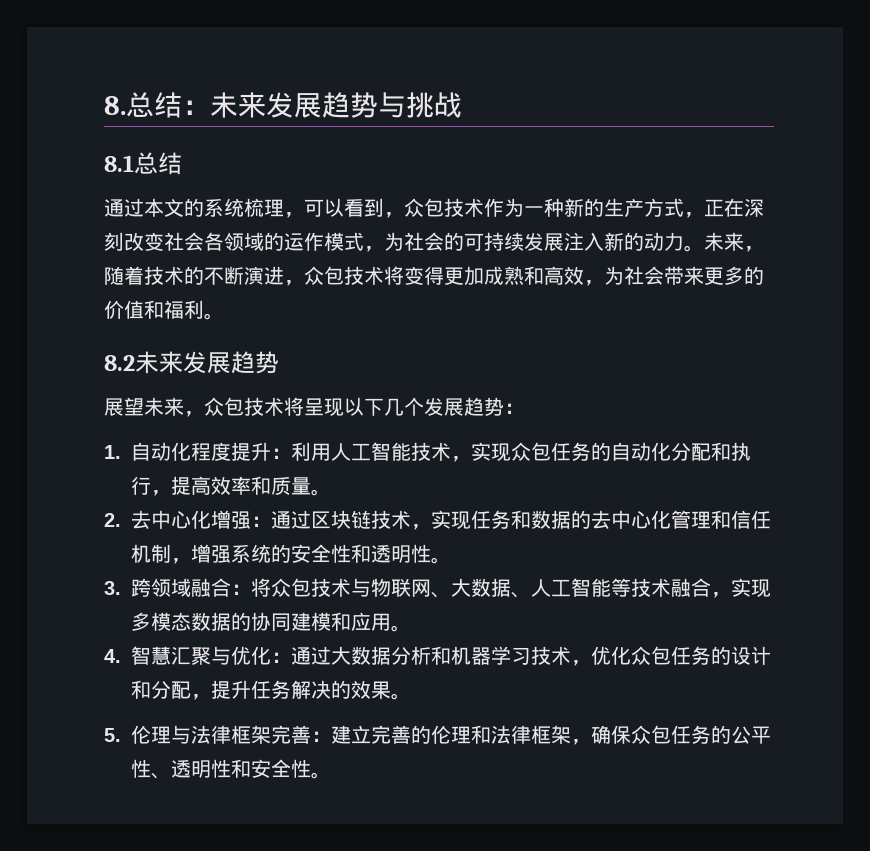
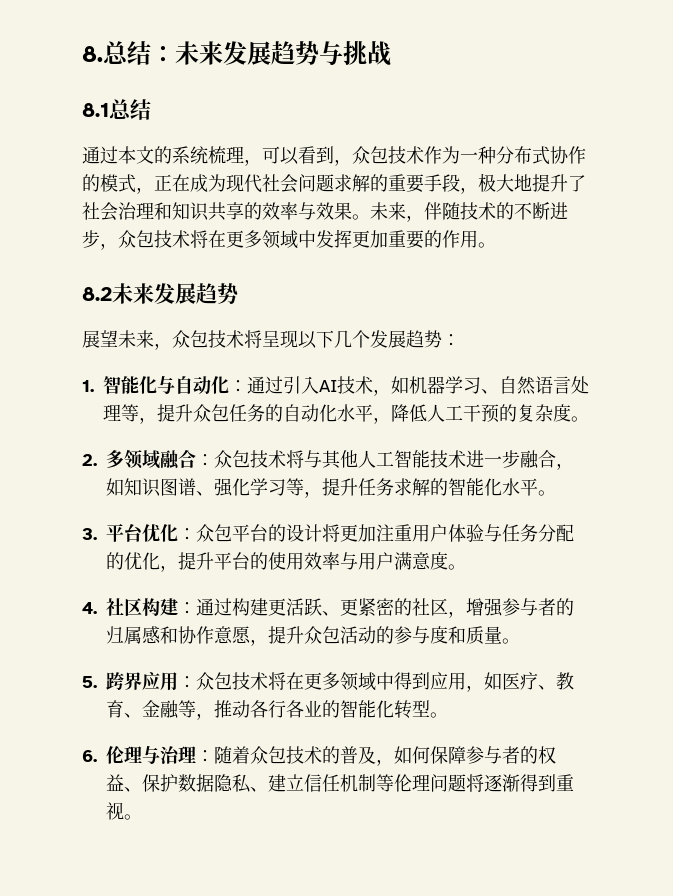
- 通过本文的系统梳理，可以看到，众包技术作为一种新的生产方式，正在深刻改变社会各领域的运作模式，为社会的可持续发展注入新的动力。
+ 通过本文的系统梳理，可以看到，众包技术作为一种分布式协作的模式，正在成为现代社会问题求解的重要手段，极大地提升了社会治理和知识共享的效率与效果。
- 未来，随着技术的不断演进，众包技术将变得更加成熟和高效，为社会带来更多的价值和福利。
+ 未来，伴随技术的不断进步，众包技术将在更多领域中发挥更加重要的作用。
- 1.自动化程度提升：利用人工智能技术，实现众包任务的自动化分配和执行，提高效率和质量。
- 2.去中心化增强：通过区块链技术，实现任务和数据的去中心化管理和信任机制，增强系统的安全性和透明性。
- 3.跨领域融合：将众包技术与物联网、大数据、人工智能等技术融合，实现多模态数据的协同建模和应用。
- 4.智慧汇聚与优化：通过大数据分析和机器学习技术，优化众包任务的设计和分配，提升任务解决的效果。
- 5.伦理与法律框架完善：建立完善的伦理和法律框架，确保众包任务的公平性、透明性和安全性。
+ 1.智能化与自动化：通过引入AI技术，如机器学习、自然语言处理等，提升众包任务的自动化水平，降低人工干预的复杂度。
+ 2.多领域融合：众包技术将与其他人工智能技术进一步融合，如知识图谱、强化学习等，提升任务求解的智能化水平。
+ 3.平台优化：众包平台的设计将更加注重用户体验与任务分配的优化，提升平台的使用效率与用户满意度。
+ 4.社区构建：通过构建更活跃、更紧密的社区，增强参与者的归属感和协作意愿，提升众包活动的参与度和质量。
+ 5.跨界应用：众包技术将在更多领域中得到应用，如医疗、教育、金融等，推动各行各业的智能化转型。
+ 6.伦理与治理：随着众包技术的普及，如何保障参与者的权益、保护数据隐私、建立信任机制等伦理问题将逐渐得到重视。

